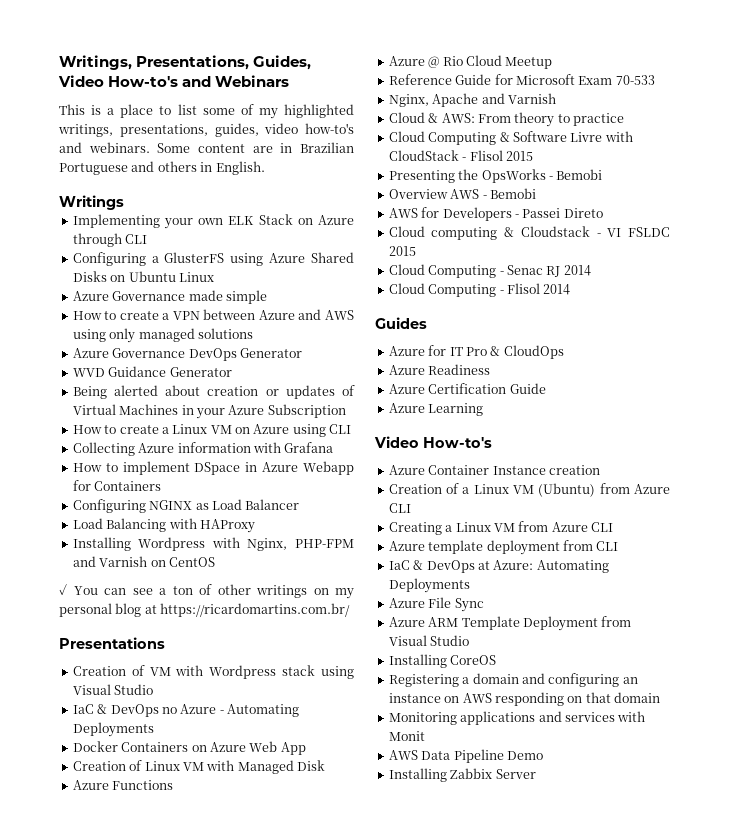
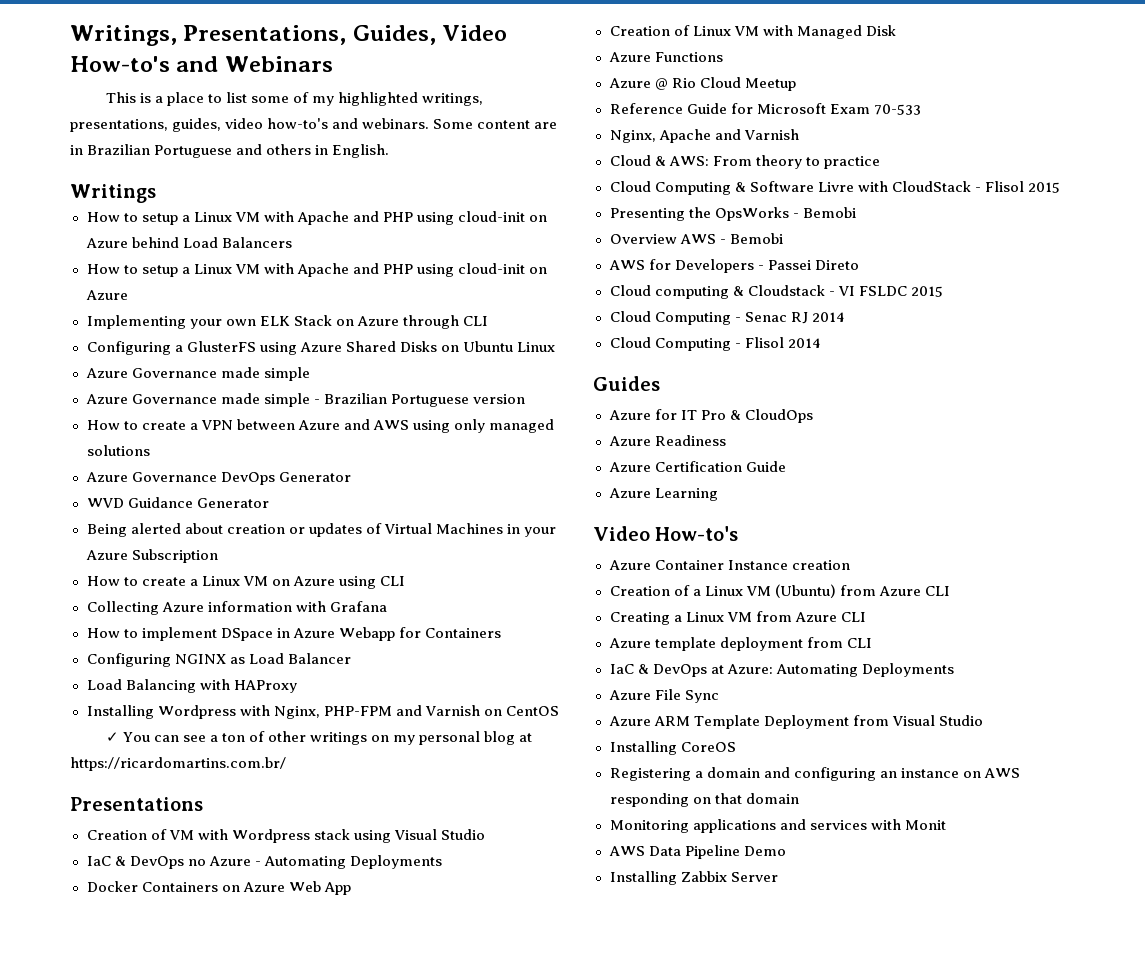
+ How to setup a Linux VM with Apache and PHP using cloud-init on Azure behind Load Balancers
+ How to setup a Linux VM with Apache and PHP using cloud-init on Azure
+ Azure Governance made simple - Brazilian Portuguese version

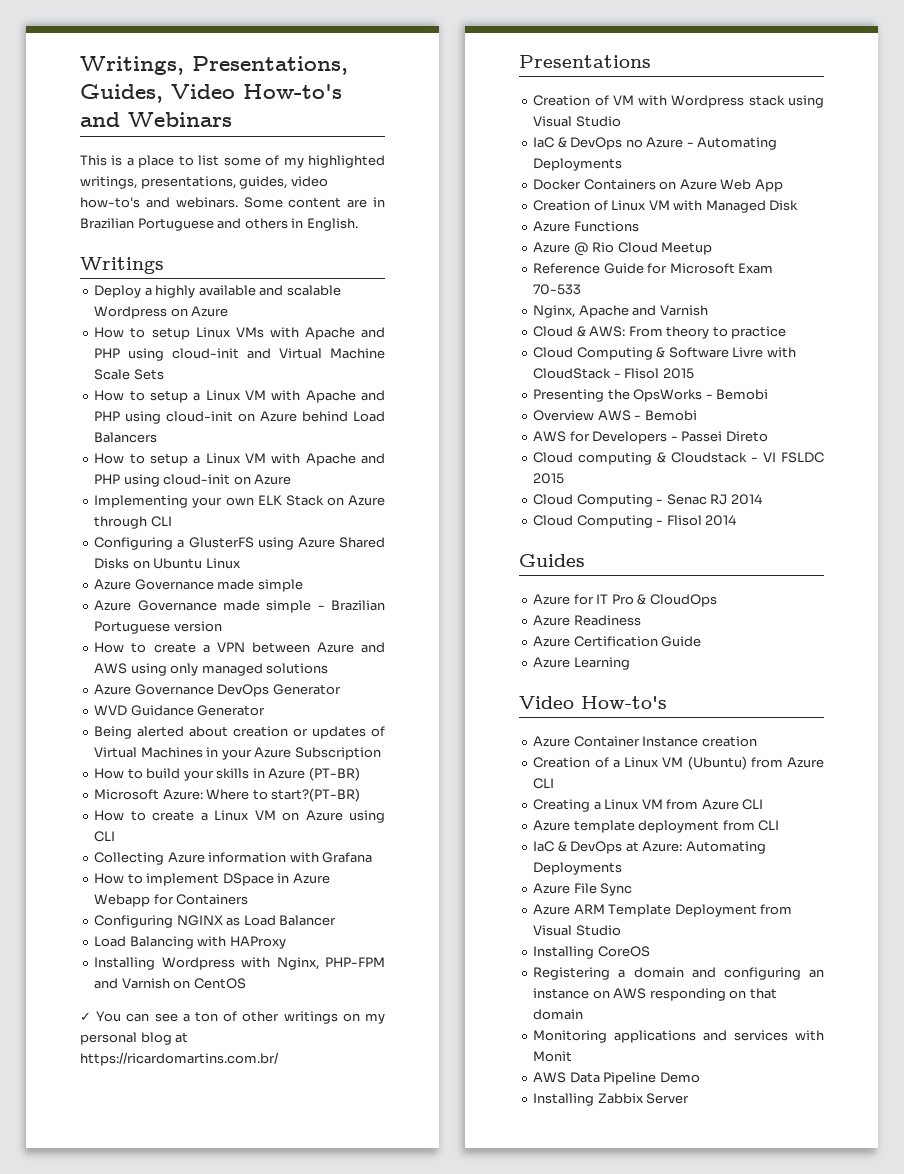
+ Deploy a highly available and scalable Wordpress on Azure
+ How to setup Linux VMs with Apache and PHP using cloud-init and Virtual Machine Scale Sets
+ How to build your skills in Azure (PT-BR)
+ Microsoft Azure: Where to start?(PT-BR)

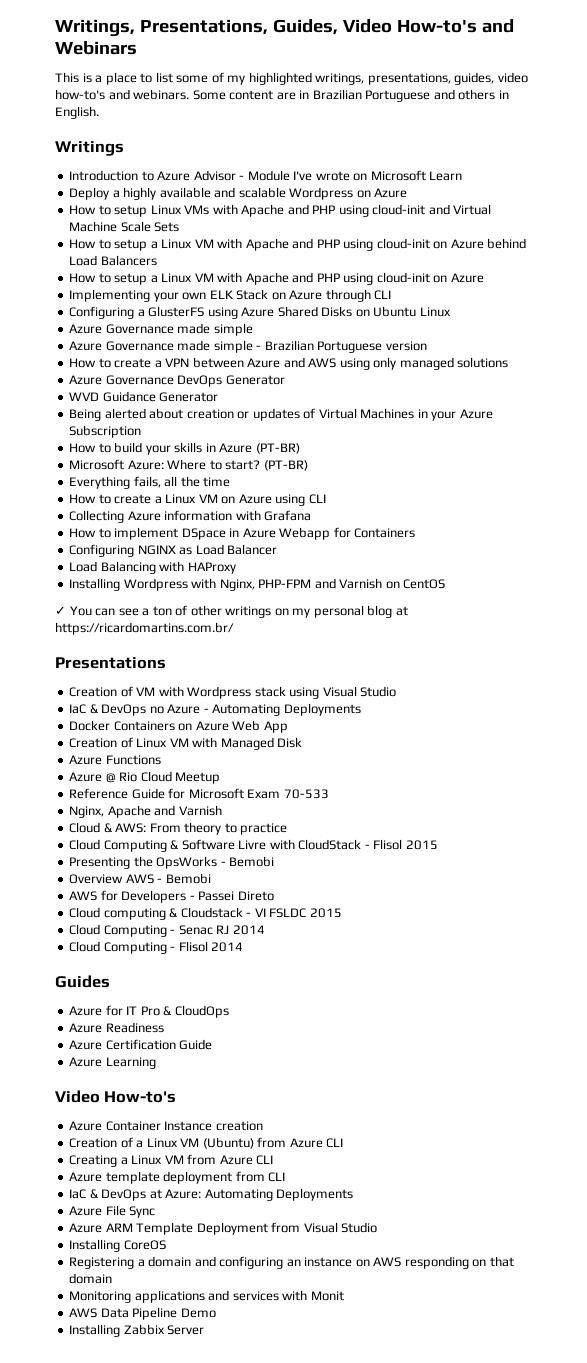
+ Introduction to Azure Advisor - Module I've wrote on Microsoft Learn
- Microsoft Azure: Where to start?(PT-BR)
+ Microsoft Azure: Where to start? (PT-BR)
+ Everything fails, all the time

